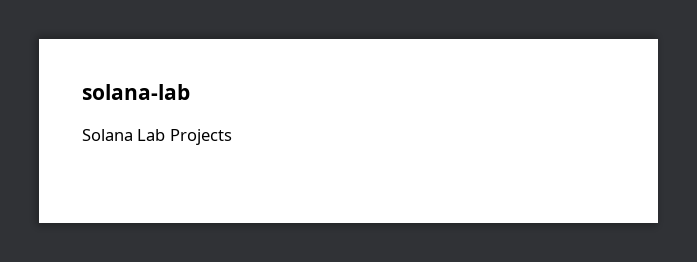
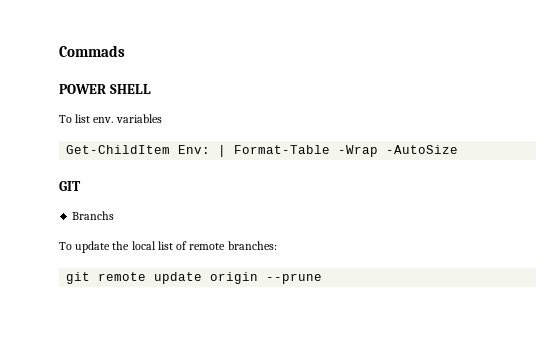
- solana-lab
- Solana Lab Projects
+ Commads
+ POWER SHELL
+ To list env. variables
+ Get-ChildItem Env: | Format-Table -Wrap -AutoSize
+ GIT
+ Branchs
+ To update the local list of remote branches:
+ git remote update origin --prune

